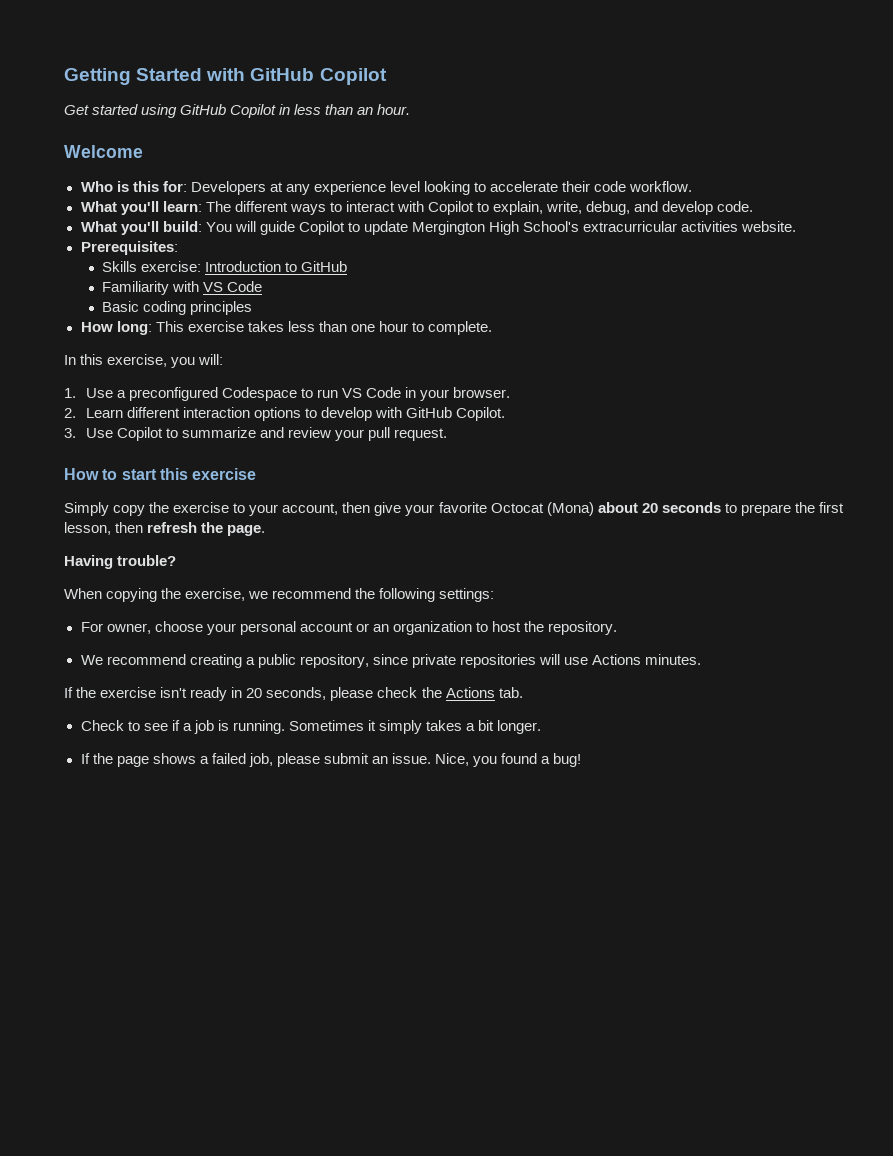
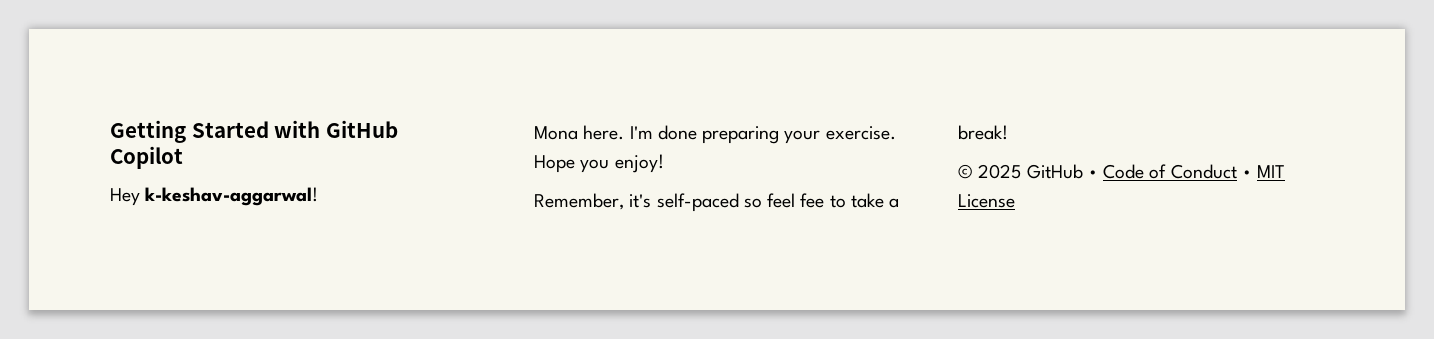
- Get started using GitHub Copilot in less than an hour.
- Welcome
- Who is this for: Developers at any experience level looking to accelerate their code workflow.
- What you'll learn: The different ways to interact with Copilot to explain, write, debug, and develop code.
- What you'll build: You will guide Copilot to update Mergington High School's extracurricular activities website.
- Prerequisites:
- Skills exercise: Introduction to GitHub
- Familiarity with VS Code
- Basic coding principles
- How long: This exercise takes less than one hour to complete.
- In this exercise, you will:
- 1. Use a preconfigured Codespace to run VS Code in your browser.
- 2. Learn different interaction options to develop with GitHub Copilot.
- 3. Use Copilot to summarize and review your pull request.
- How to start this exercise
- Simply copy the exercise to your account, then give your favorite Octocat (Mona) about 20 seconds to prepare the first lesson, then refresh the page.
- Having trouble?
- When copying the exercise, we recommend the following settings:
- For owner, choose your personal account or an organization to host the repository.
- We recommend creating a public repository, since private repositories will use Actions minutes.
- If the exercise isn't ready in 20 seconds, please check the Actions tab.
- Check to see if a job is running. Sometimes it simply takes a bit longer.
- If the page shows a failed job, please submit an issue. Nice, you found a bug!
+ Hey k-keshav-aggarwal!
+ Mona here. I'm done preparing your exercise. Hope you enjoy!
+ Remember, it's self-paced so feel fee to take a break!
+ © 2025 GitHub • Code of Conduct • MIT License

